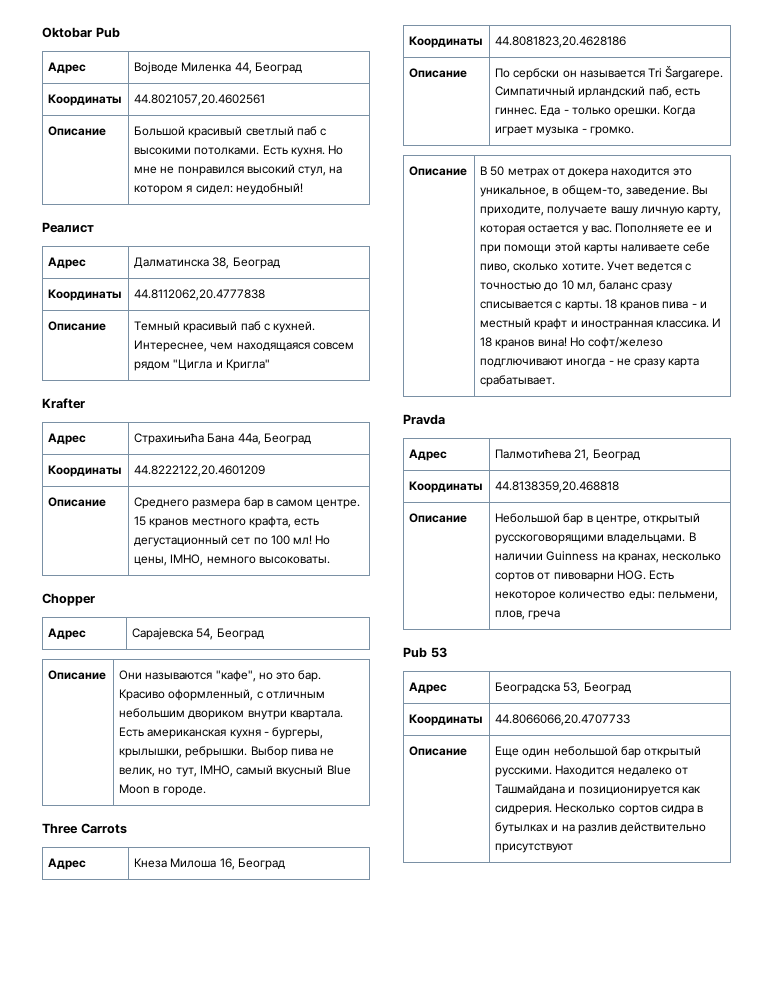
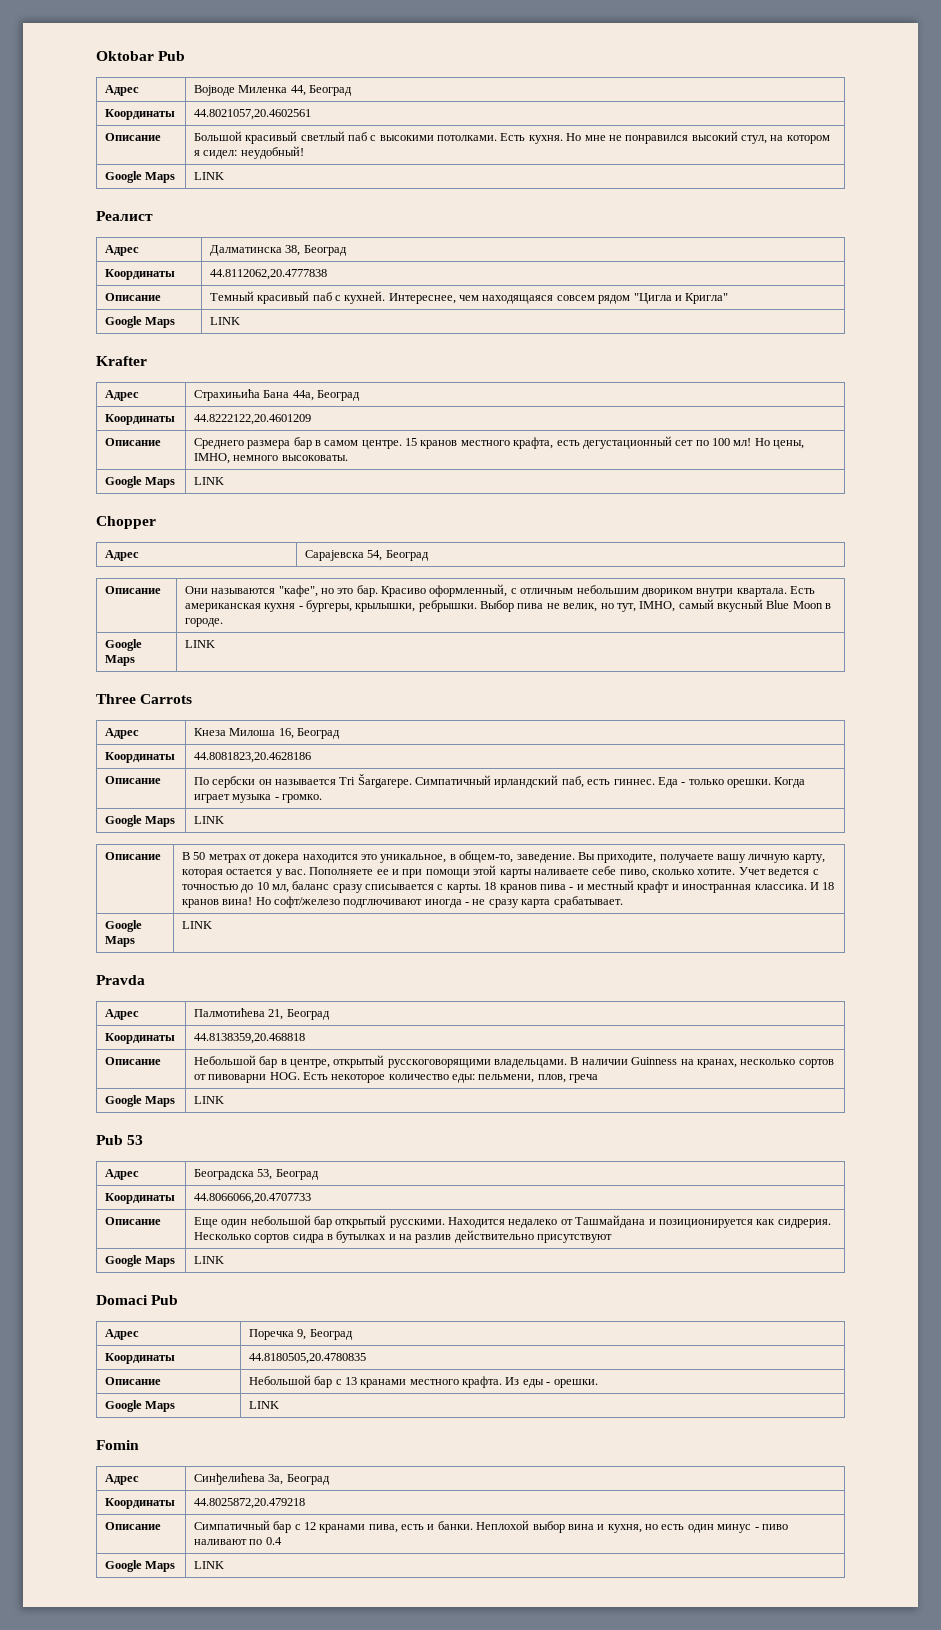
  Описание | Большой красивый светлый паб с высокими потолками. Есть кухня. Но мне не понравился высокий стул, на котором я сидел: неудобный!
+ Google Maps | LINK
  Описание | Темный красивый паб с кухней. Интереснее, чем находящаяся совсем рядом "Цигла и Кригла"
+ Google Maps | LINK
  Описание | Среднего размера бар в самом центре. 15 кранов местного крафта, есть дегустационный сет по 100 мл! Но цены, IMHO, немного высоковаты.
+ Google Maps | LINK
  Описание | Они называются "кафе", но это бар. Красиво оформленный, с отличным небольшим двориком внутри квартала. Есть американская кухня - бургеры, крылышки, ребрышки. Выбор пива не велик, но тут, IMHO, самый вкусный Blue Moon в городе.
+ Google Maps | LINK
  Описание | По сербски он называется Tri Šargarepe. Симпатичный ирландский паб, есть гиннес. Еда - только орешки. Когда играет музыка - громко.
+ Google Maps | LINK
  Но софт/железо подглючивают иногда - не сразу карта срабатывает.
+ Google Maps | LINK
  Описание | Небольшой бар в центре, открытый русскоговорящими владельцами. В наличии Guinness на кранах, несколько сортов от пивоварни HOG. Есть некоторое количество еды: пельмени, плов, греча
+ Google Maps | LINK
  Описание | Еще один небольшой бар открытый русскими. Находится недалеко от Ташмайдана и позиционируется как сидрерия. Несколько сортов сидра в бутылках и на разлив действительно присутствуют
+ Google Maps | LINK
+ Domaci Pub
+ Адрес | Поречка 9, Београд
+ Координаты | 44.8180505,20.4780835
+ Описание | Небольшой бар с 13 кранами местного крафта. Из еды - орешки.
+ Google Maps | LINK
+ Fomin
+ Адрес | Синђелићева 3a, Београд
+ Координаты | 44.8025872,20.479218
+ Описание | Симпатичный бар с 12 кранами пива, есть и банки. Неплохой выбор вина и кухня, но есть один минус - пиво наливают по 0.4
+ Google Maps | LINK

